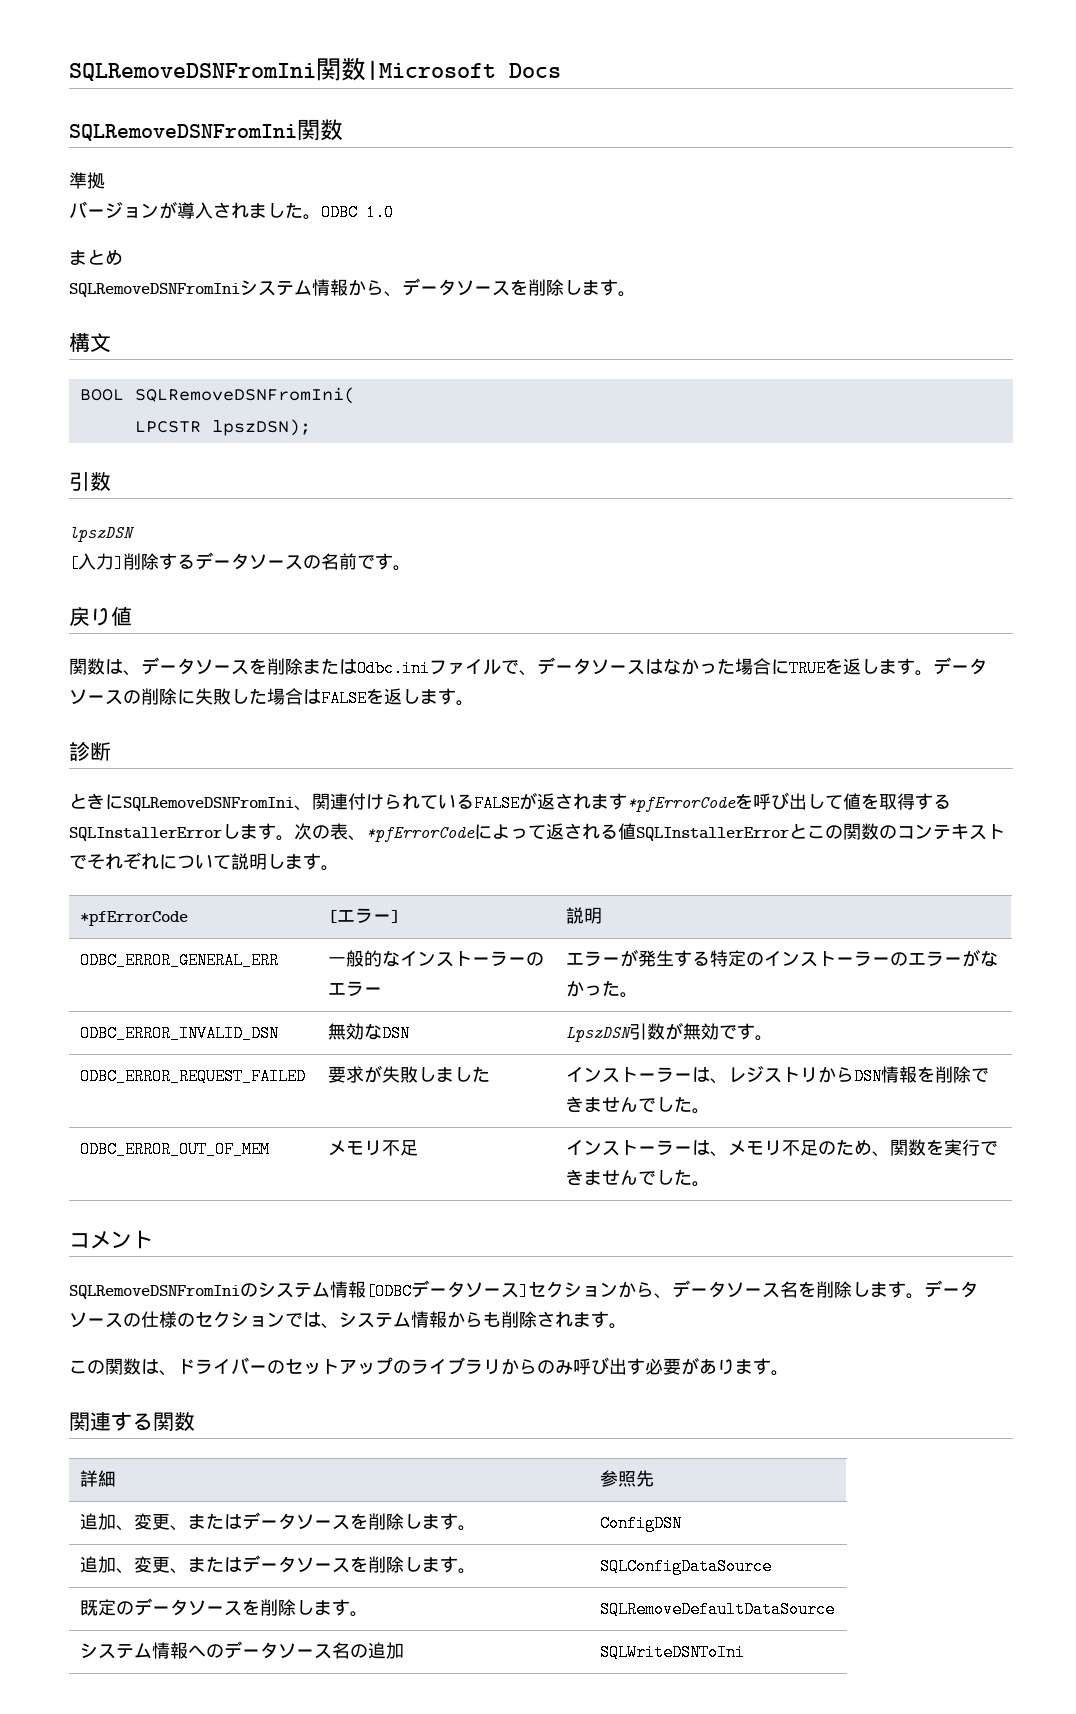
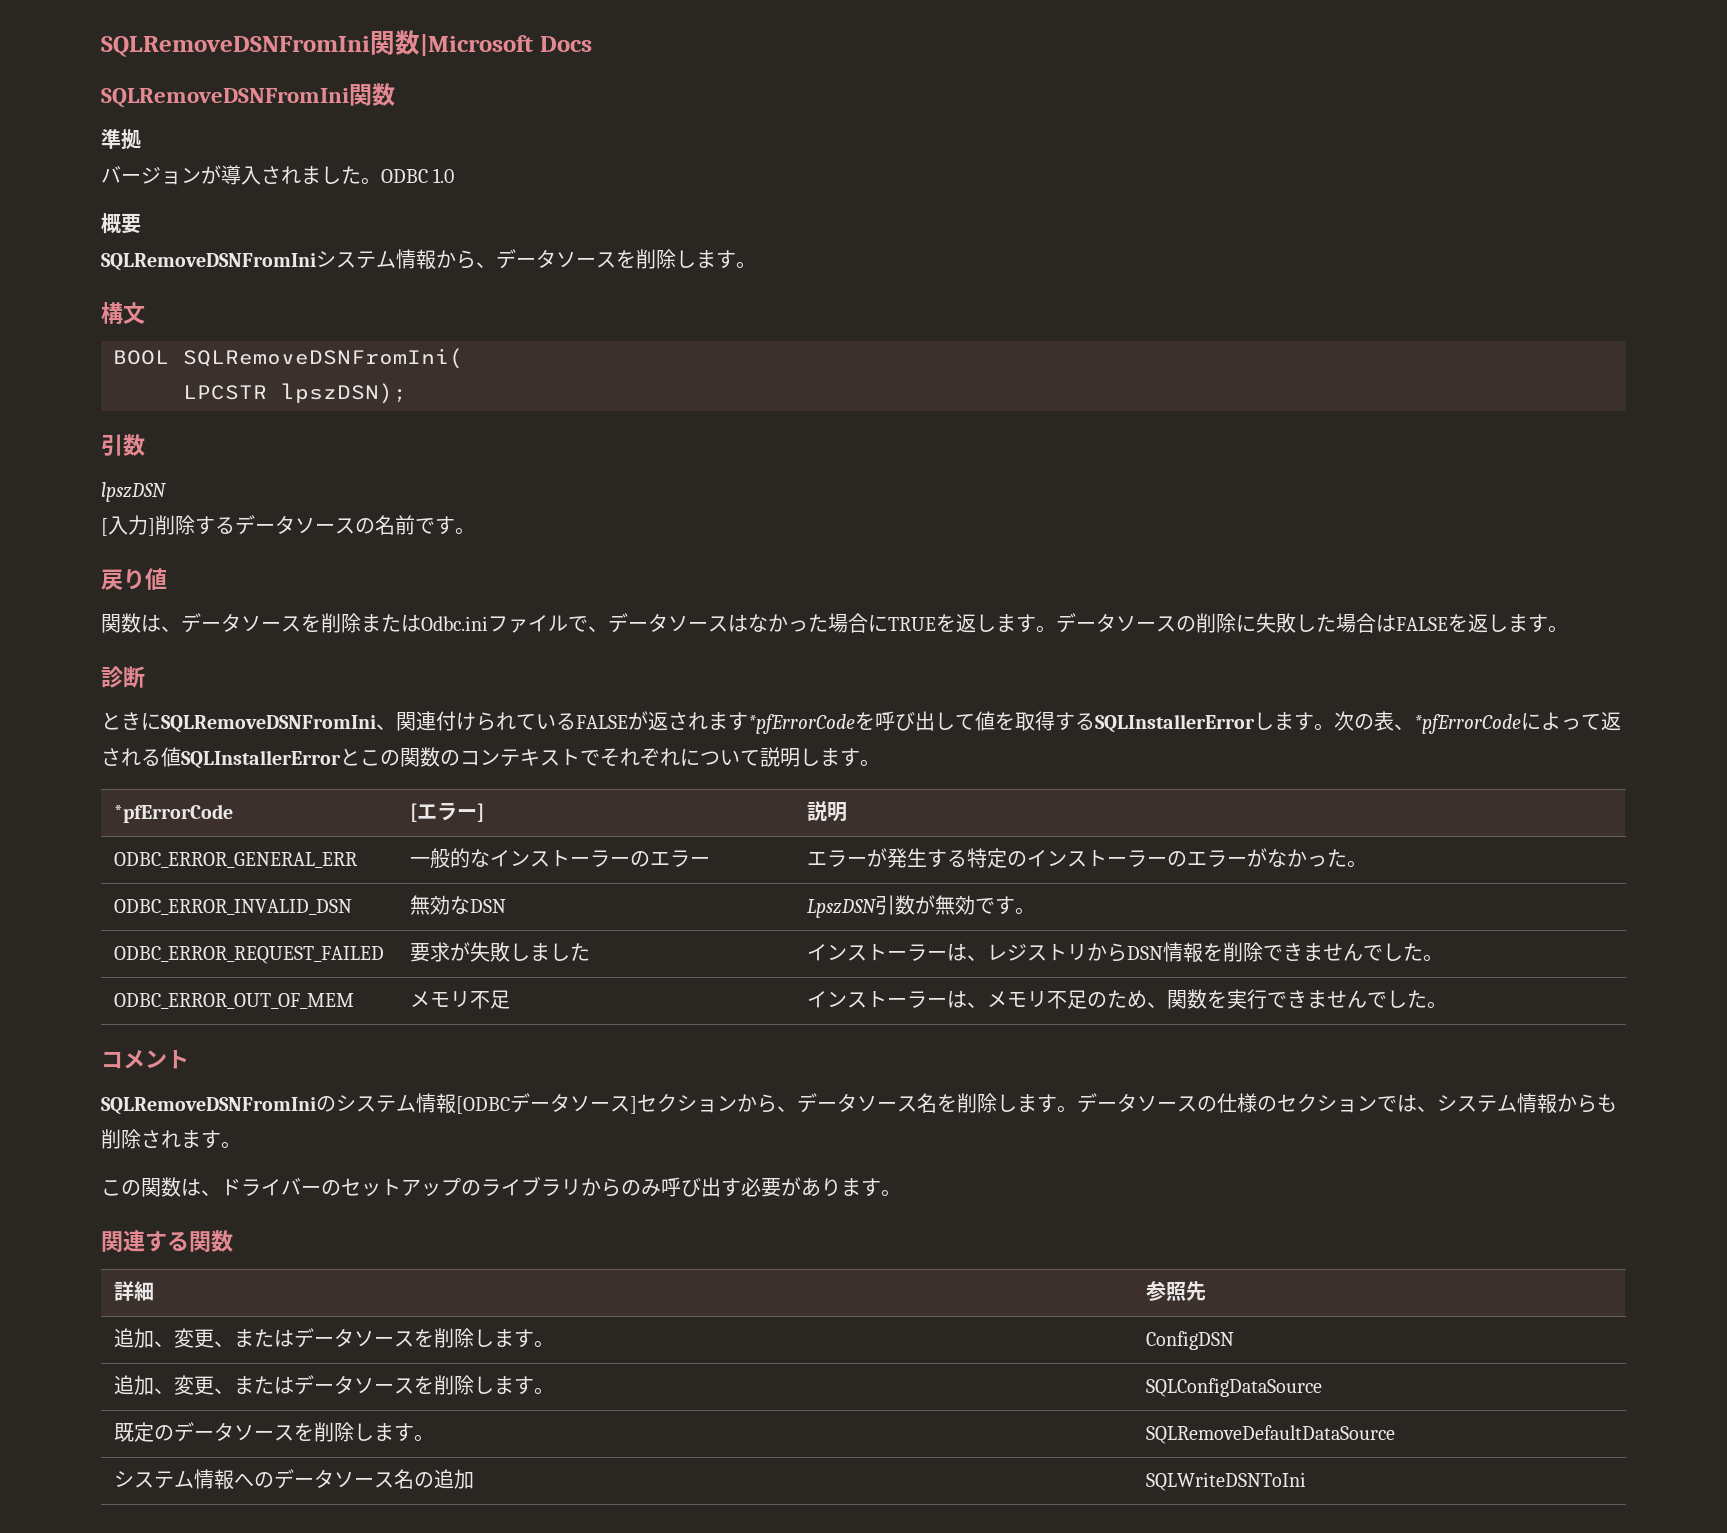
- まとめ
+ 概要

